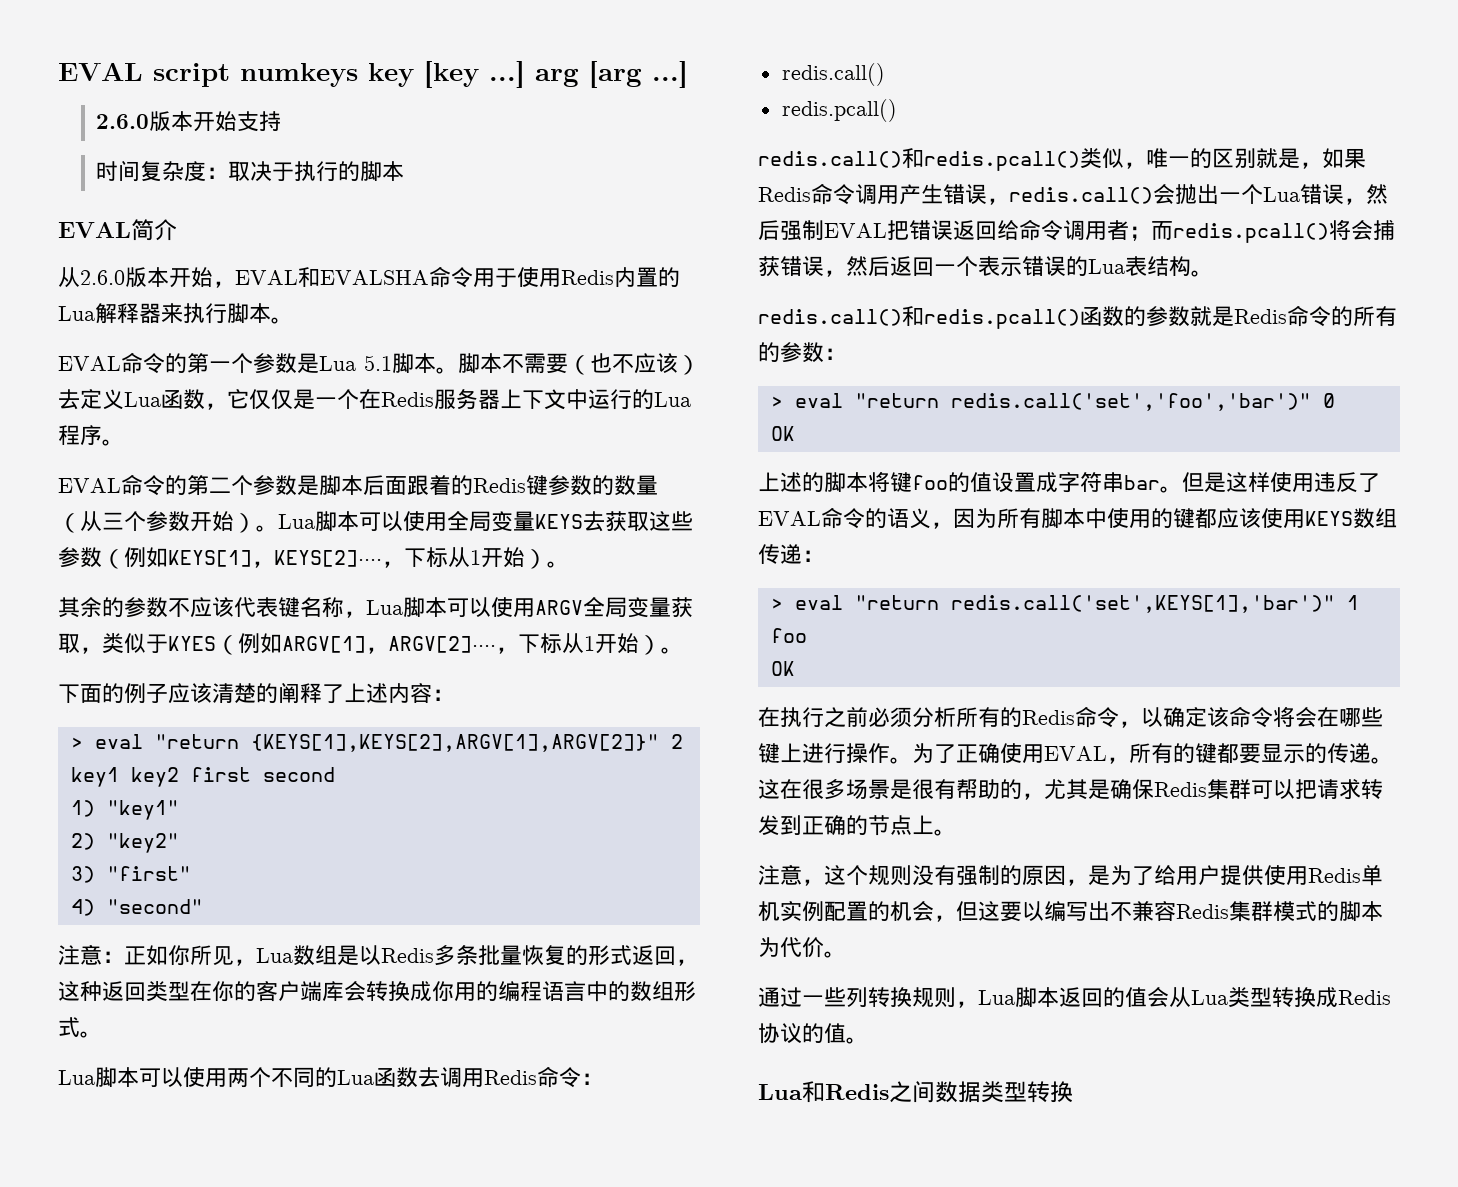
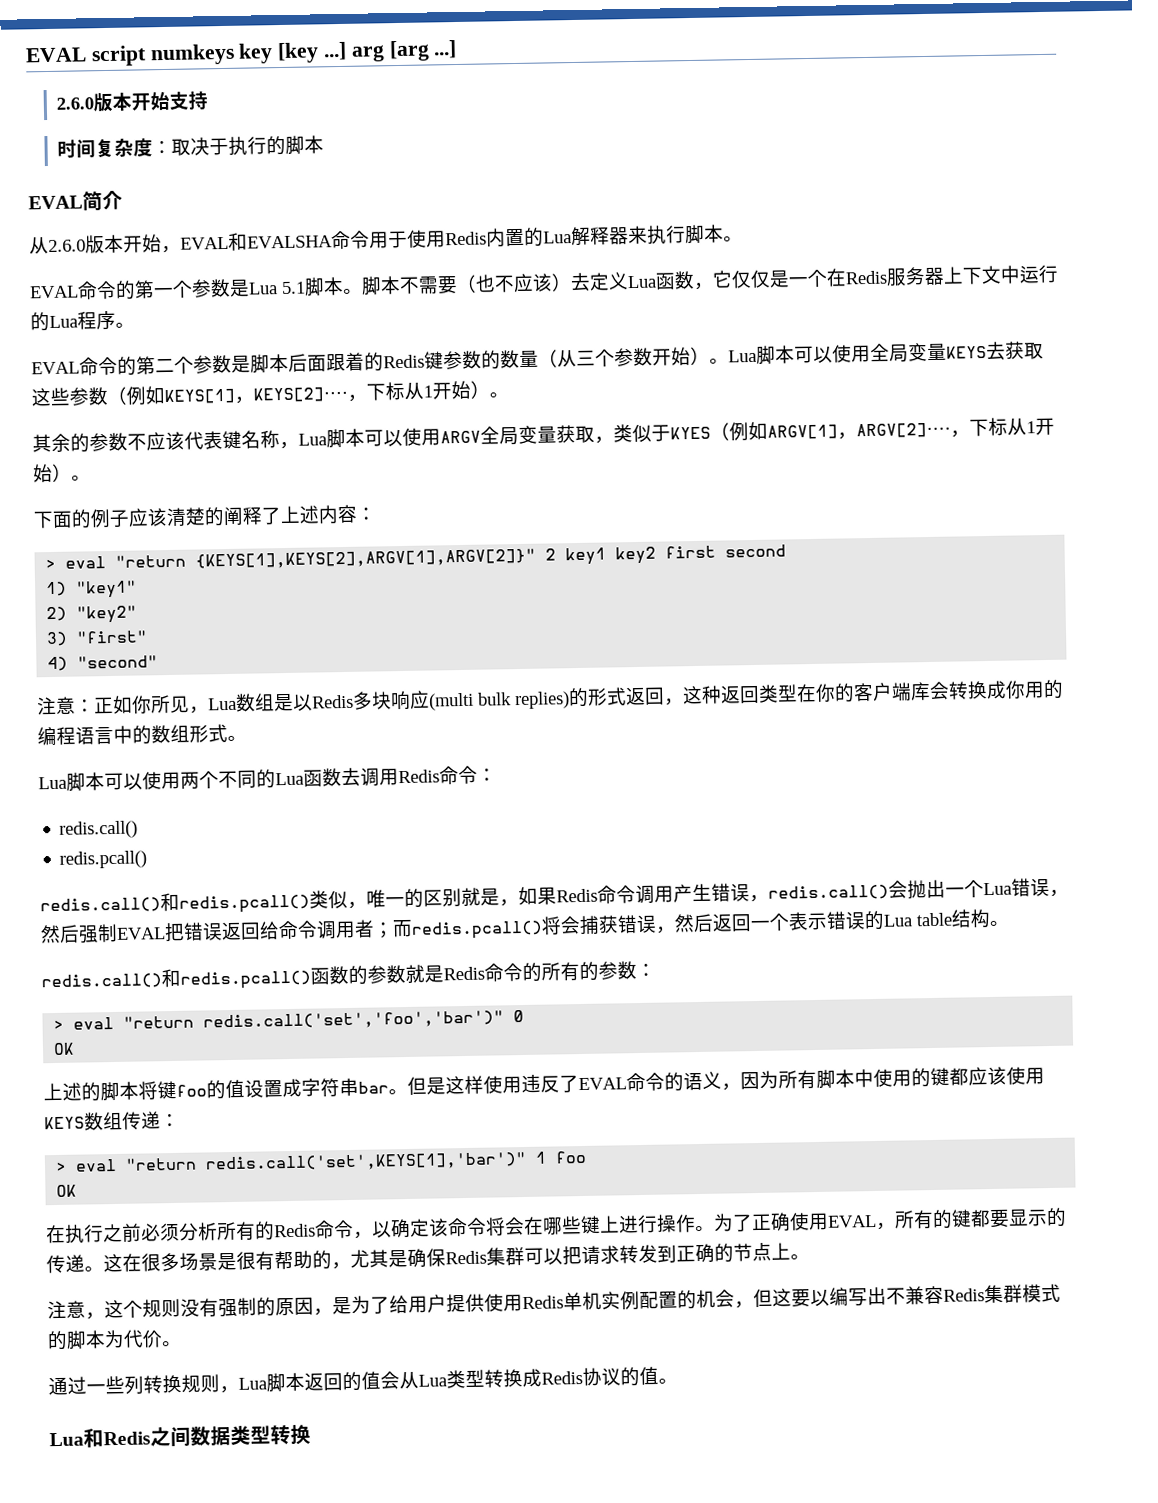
- 注意：正如你所见，Lua数组是以Redis多条批量恢复的形式返回，这种返回类型在你的客户端库会转换成你用的编程语言中的数组形式。
+ 注意：正如你所见，Lua数组是以Redis多块响应(multi bulk replies)的形式返回，这种返回类型在你的客户端库会转换成你用的编程语言中的数组形式。
- redis.call()和redis.pcall()类似，唯一的区别就是，如果Redis命令调用产生错误，redis.call()会抛出一个Lua错误，然后强制EVAL把错误返回给命令调用者；而redis.pcall()将会捕获错误，然后返回一个表示错误的Lua表结构。
+ redis.call()和redis.pcall()类似，唯一的区别就是，如果Redis命令调用产生错误，redis.call()会抛出一个Lua错误，然后强制EVAL把错误返回给命令调用者；而redis.pcall()将会捕获错误，然后返回一个表示错误的Lua table结构。

